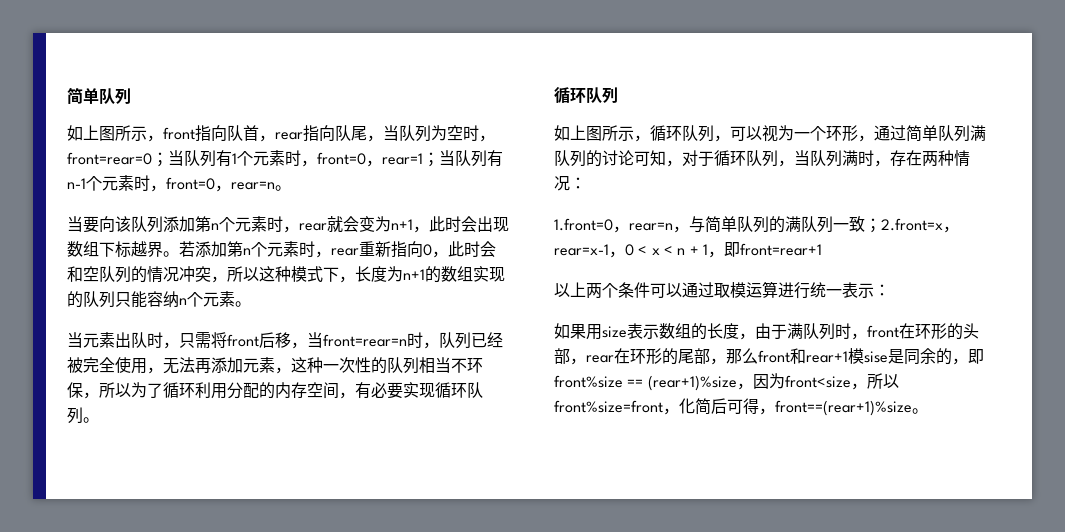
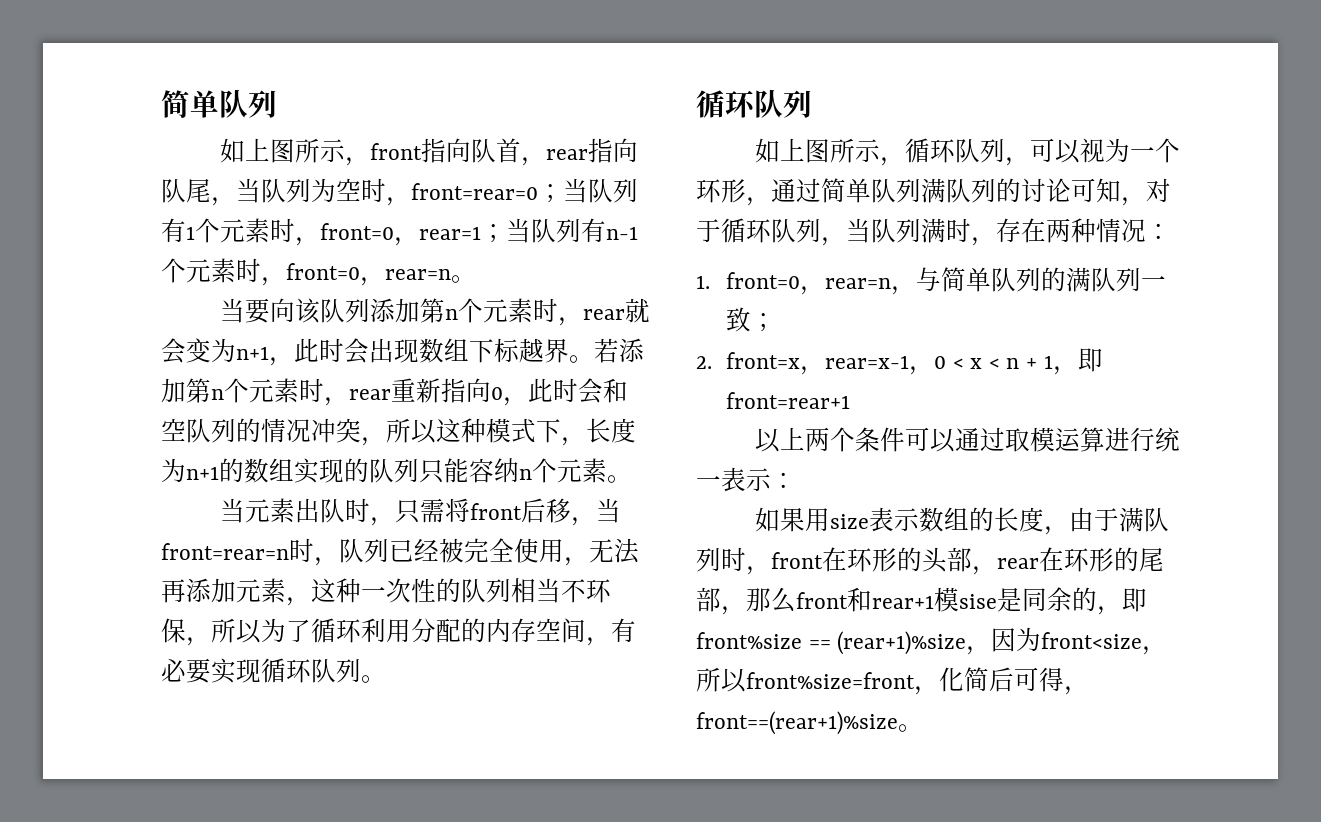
- 1.front=0，rear=n，与简单队列的满队列一致；2.front=x，rear=x-1，0 < x < n + 1，即front=rear+1
+ 1. front=0，rear=n，与简单队列的满队列一致；
+ 2. front=x，rear=x-1，0 < x < n + 1，即front=rear+1

